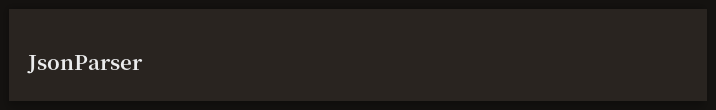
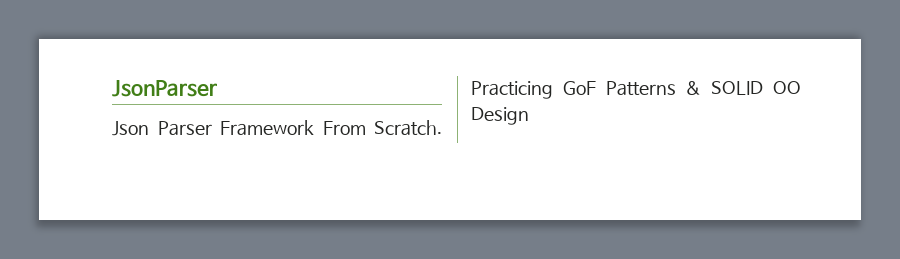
+ Json Parser Framework From Scratch. Practicing GoF Patterns & SOLID OO Design

